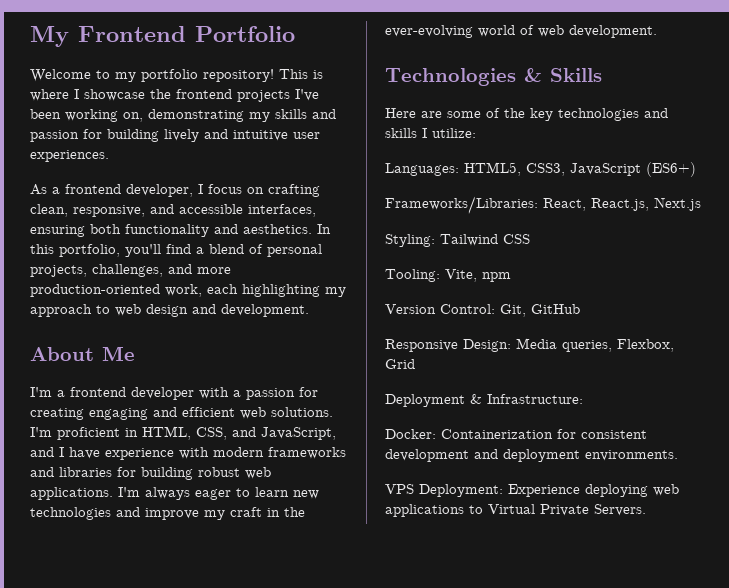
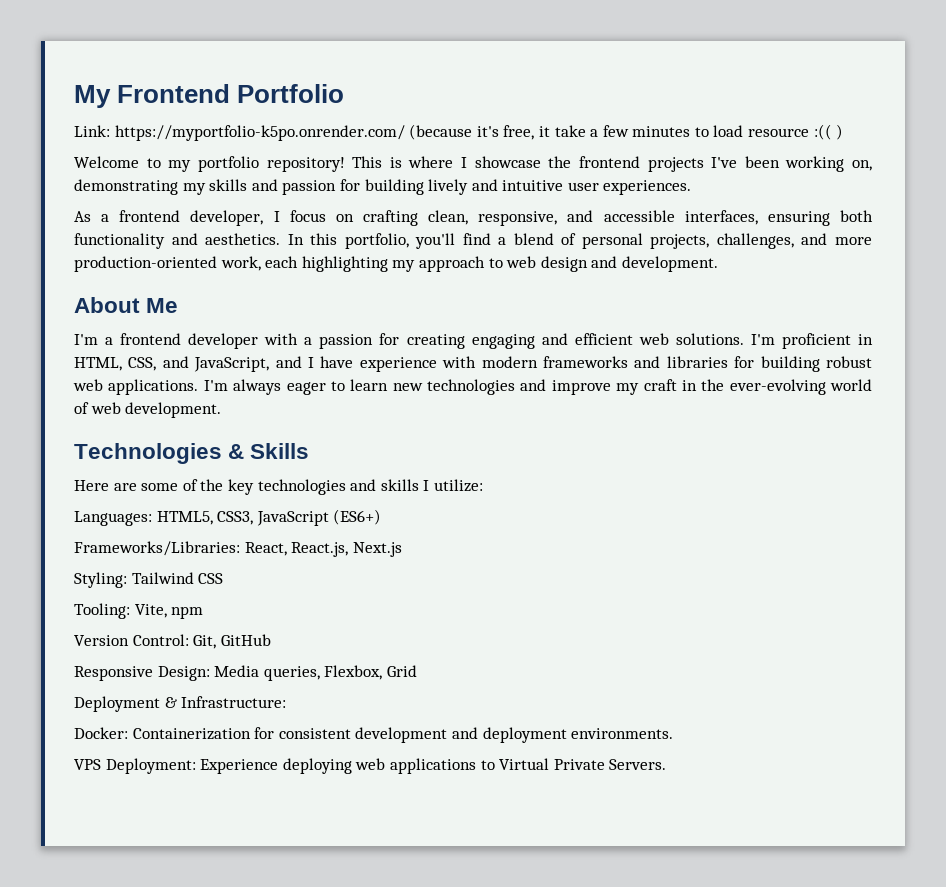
+ Link: https://myportfolio-k5po.onrender.com/ (because it's free, it take a few minutes to load resource :(( )

